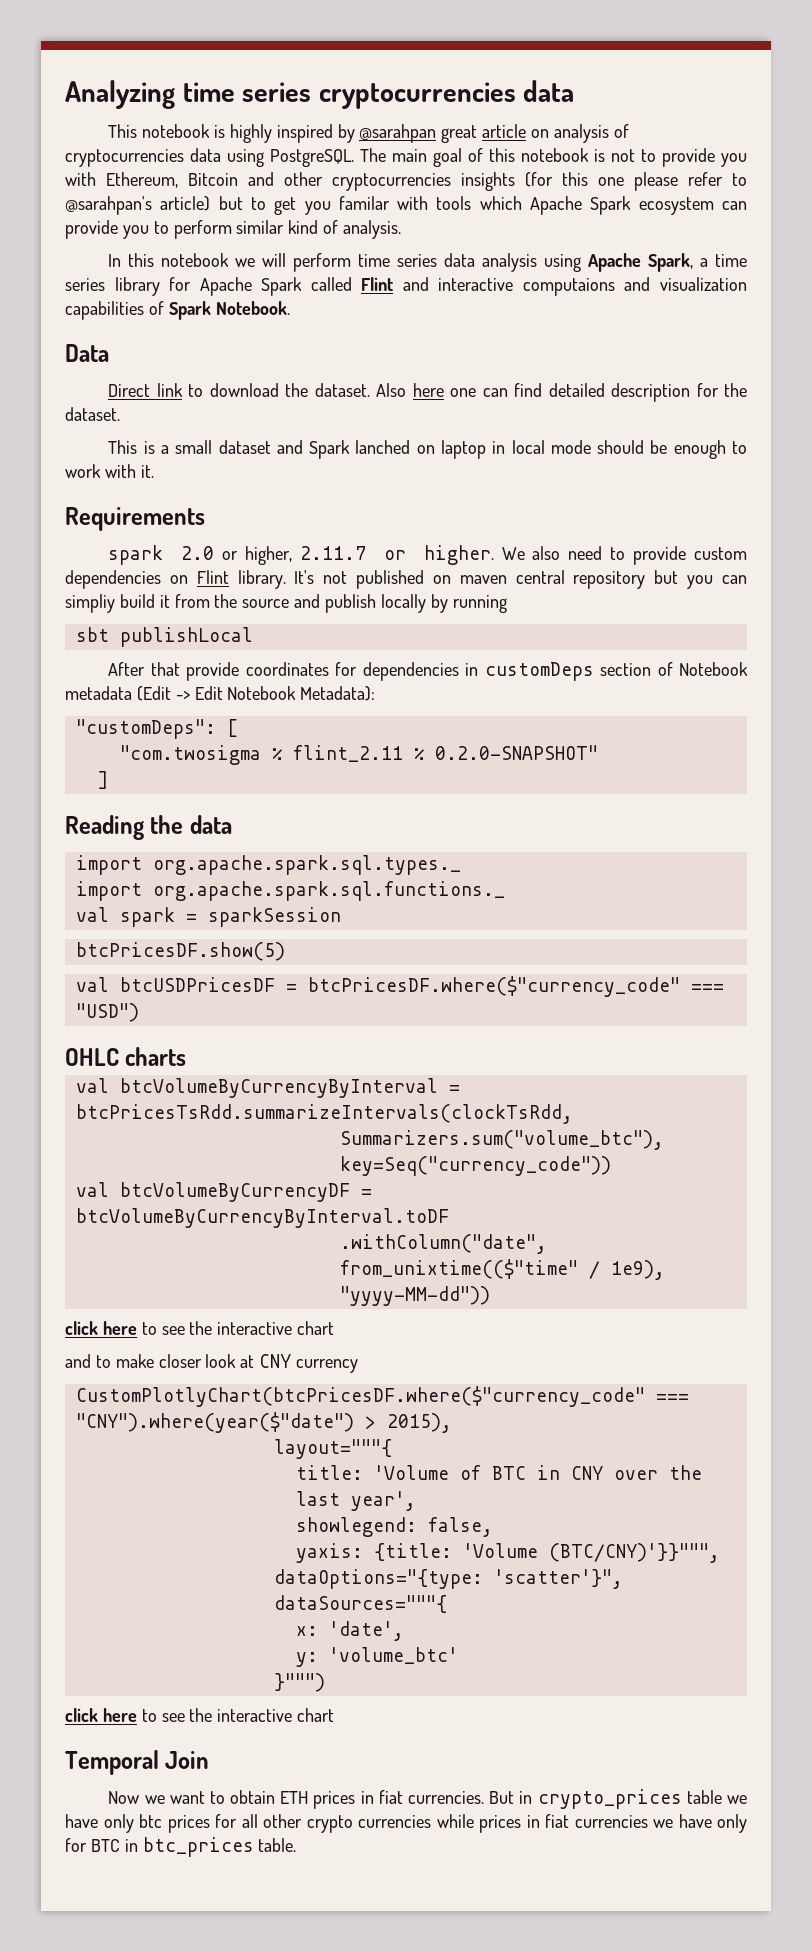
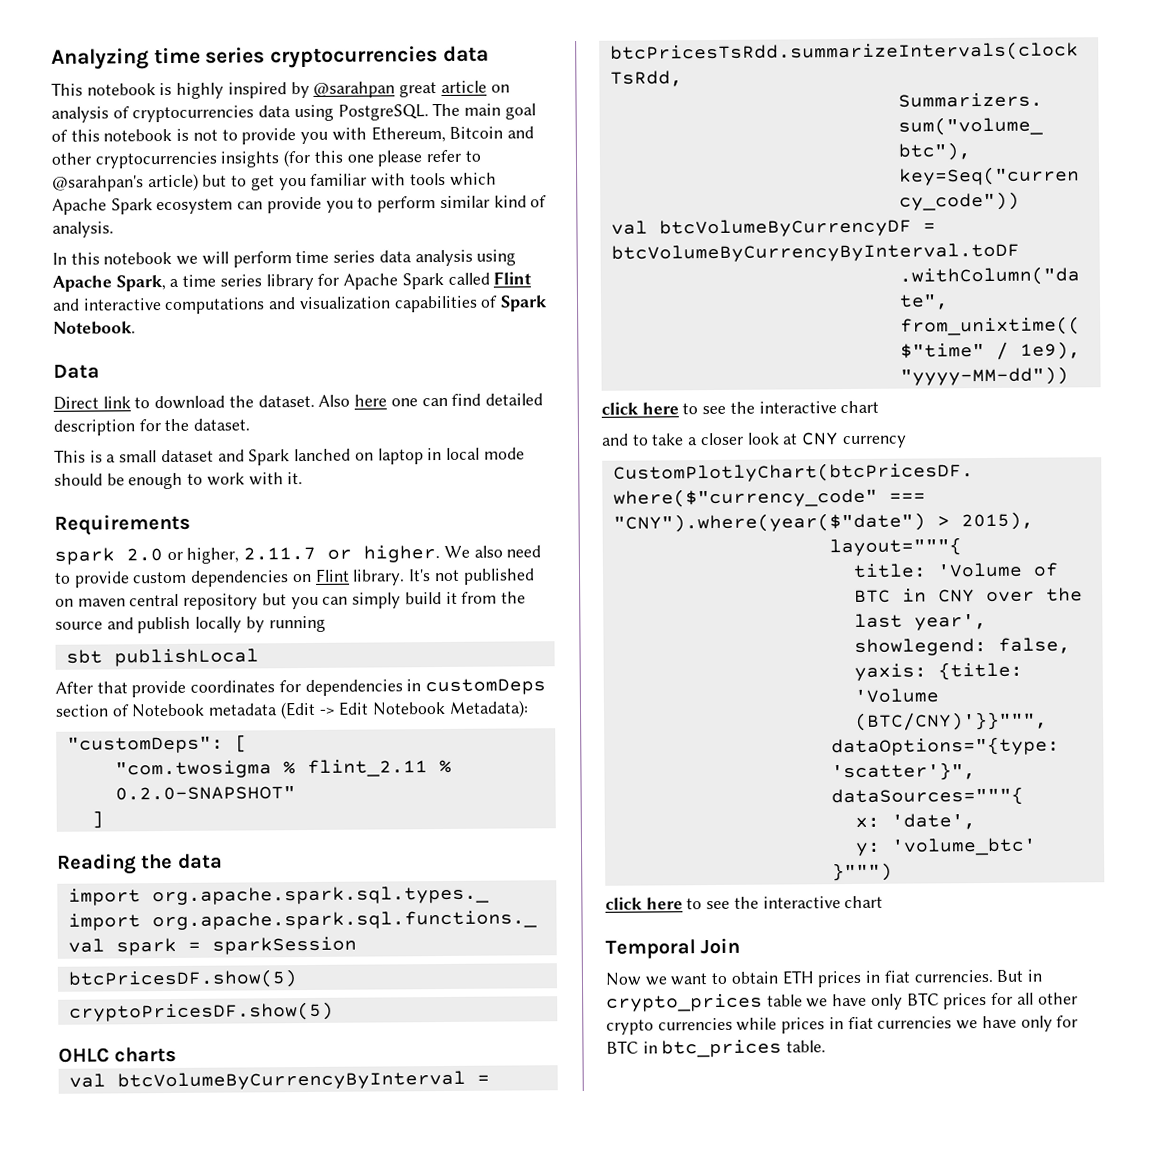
- The main goal of this notebook is not to provide you with Ethereum, Bitcoin and other cryptocurrencies insights (for this one please refer to @sarahpan's article) but to get you familar with tools which Apache Spark ecosystem can provide you to perform similar kind of analysis.
+ The main goal of this notebook is not to provide you with Ethereum, Bitcoin and other cryptocurrencies insights (for this one please refer to @sarahpan's article) but to get you familiar with tools which Apache Spark ecosystem can provide you to perform similar kind of analysis.
- In this notebook we will perform time series data analysis using Apache Spark, a time series library for Apache Spark called Flint and interactive computaions and visualization capabilities of Spark Notebook.
+ In this notebook we will perform time series data analysis using Apache Spark, a time series library for Apache Spark called Flint and interactive computations and visualization capabilities of Spark Notebook.
- It's not published on maven central repository but you can simpliy build it from the source and publish locally by running
+ It's not published on maven central repository but you can simply build it from the source and publish locally by running
- val btcUSDPricesDF = btcPricesDF.where($"currency_code" === "USD")
+ cryptoPricesDF.show(5)
- and to make closer look at CNY currency
+ and to take a closer look at CNY currency
- But in crypto_prices table we have only btc prices for all other crypto currencies while prices in fiat currencies we have only for BTC in btc_prices table.
+ But in crypto_prices table we have only BTC prices for all other crypto currencies while prices in fiat currencies we have only for BTC in btc_prices table.

